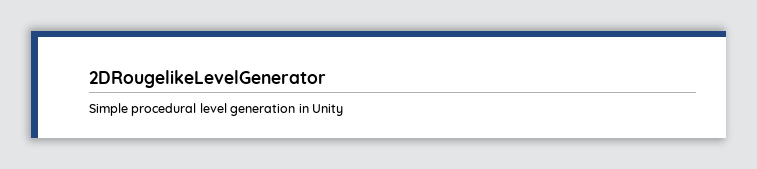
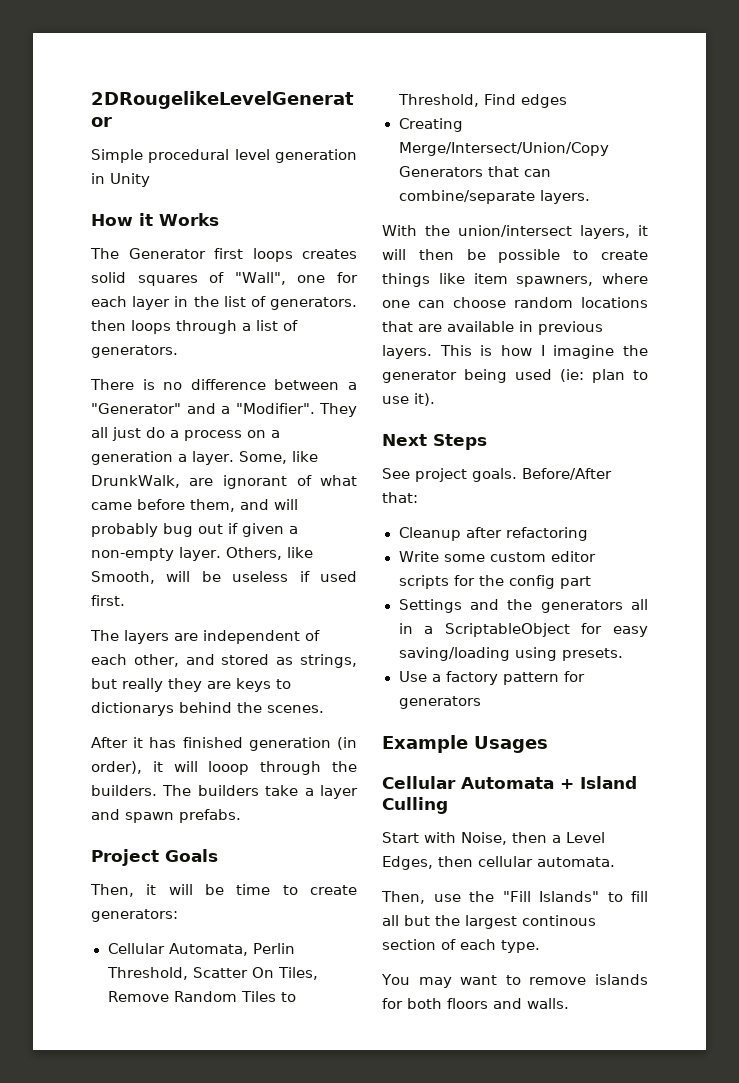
+ How it Works
+ The Generator first loops creates solid squares of "Wall", one for each layer in the list of generators. then loops through a list of generators.
+ There is no difference between a "Generator" and a "Modifier". They all just do a process on a generation a layer. Some, like DrunkWalk, are ignorant of what came before them, and will probably bug out if given a non-empty layer. Others, like Smooth, will be useless if used first.
+ The layers are independent of each other, and stored as strings, but really they are keys to dictionarys behind the scenes.
+ After it has finished generation (in order), it will looop through the builders. The builders take a layer and spawn prefabs.
+ Project Goals
+ Then, it will be time to create generators:
+ Cellular Automata, Perlin Threshold, Scatter On Tiles, Remove Random Tiles to Threshold, Find edges
+ Creating Merge/Intersect/Union/Copy Generators that can combine/separate layers.
+ With the union/intersect layers, it will then be possible to create things like item spawners, where one can choose random locations that are available in previous layers. This is how I imagine the generator being used (ie: plan to use it).
+ Next Steps
+ See project goals. Before/After that:
+ Cleanup after refactoring
+ Write some custom editor scripts for the config part
+ Settings and the generators all in a ScriptableObject for easy saving/loading using presets.
+ Use a factory pattern for generators
+ Example Usages
+ Cellular Automata + Island Culling
+ Start with Noise, then a Level Edges, then cellular automata.
+ Then, use the "Fill Islands" to fill all but the largest continous section of each type.
+ You may want to remove islands for both floors and walls.

